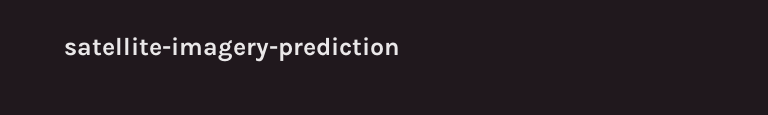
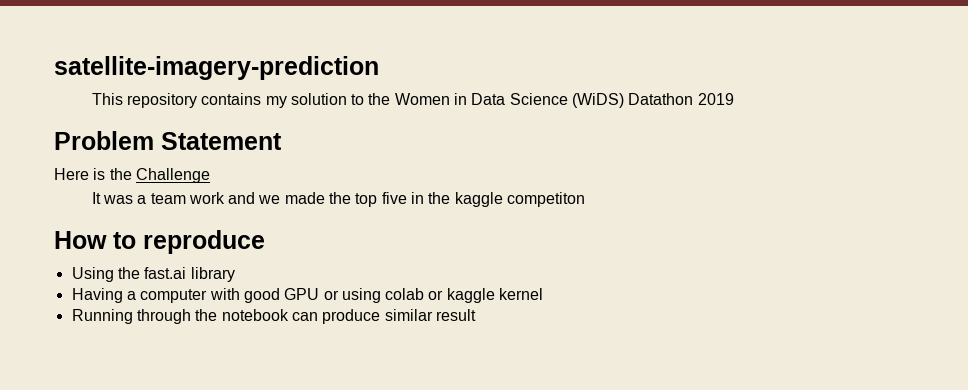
+ This repository contains my solution to the Women in Data Science (WiDS) Datathon 2019
+ Problem Statement
+ Here is the Challenge
+ It was a team work and we made the top five in the kaggle competiton
+ How to reproduce
+ Using the fast.ai library
+ Having a computer with good GPU or using colab or kaggle kernel
+ Running through the notebook can produce similar result

